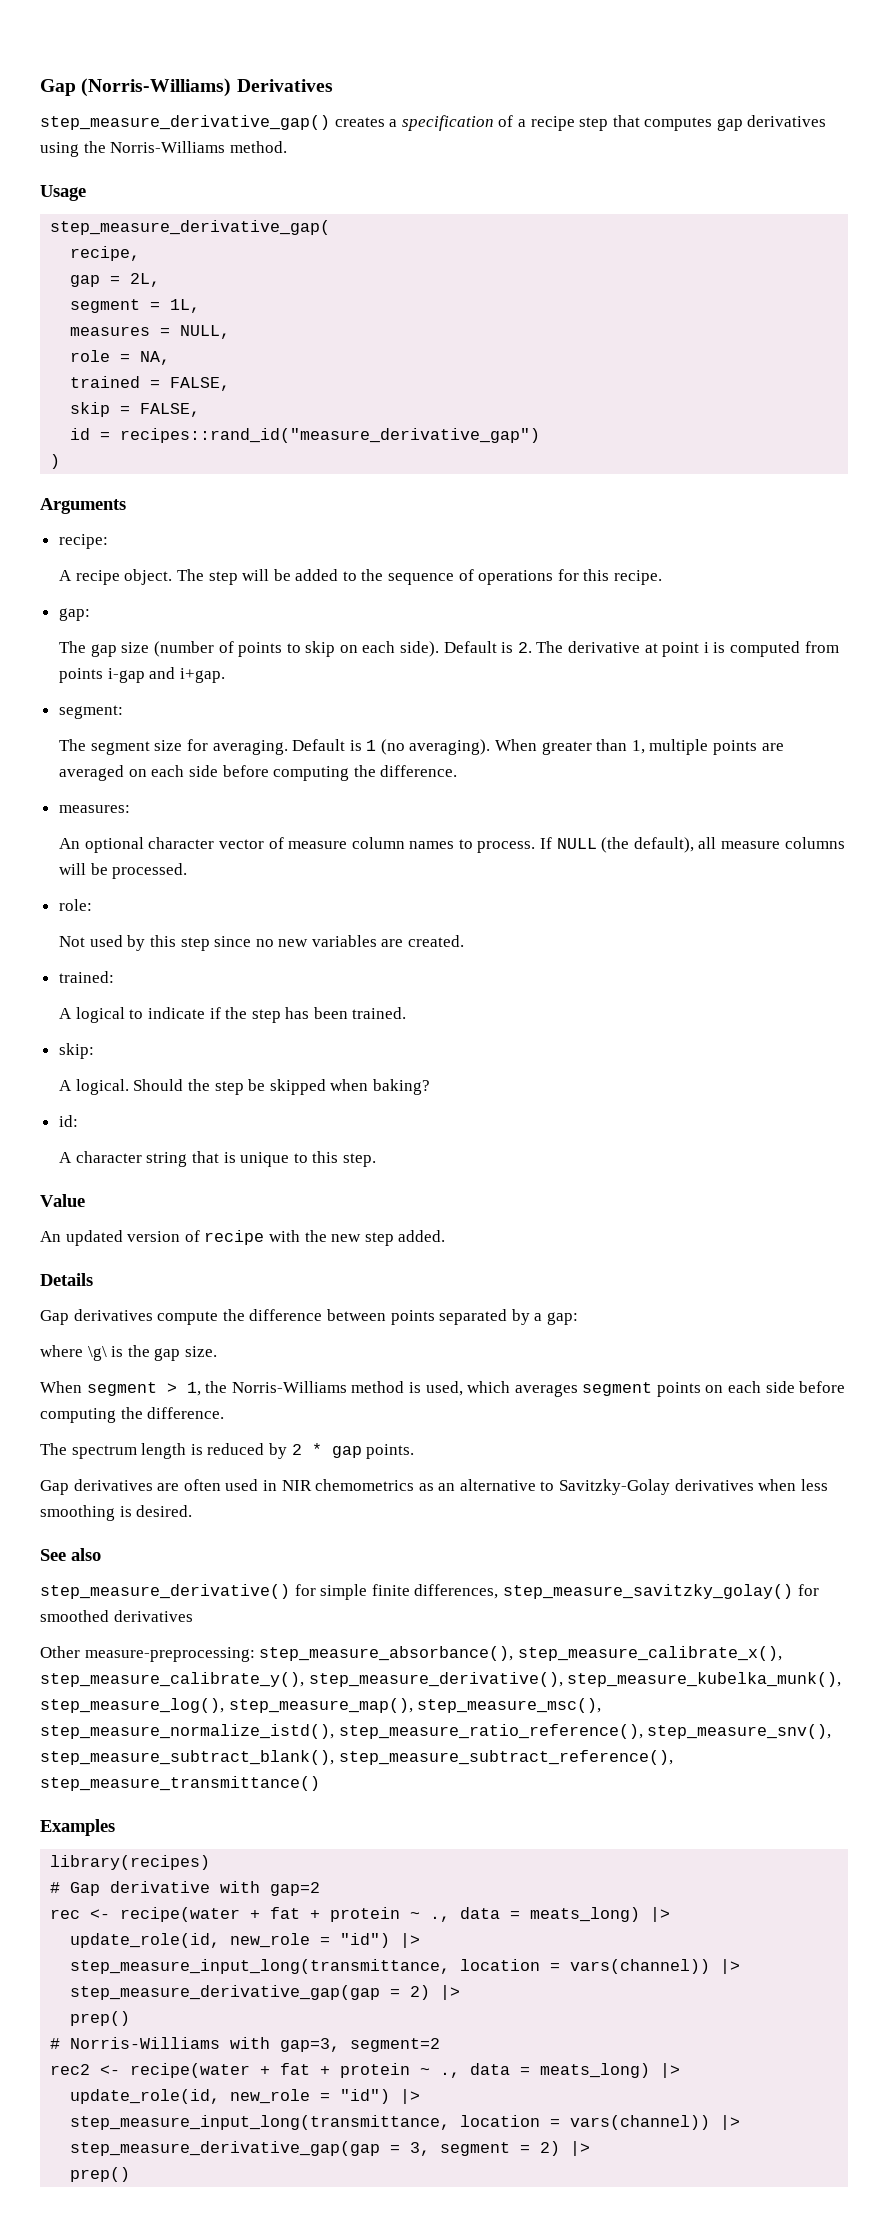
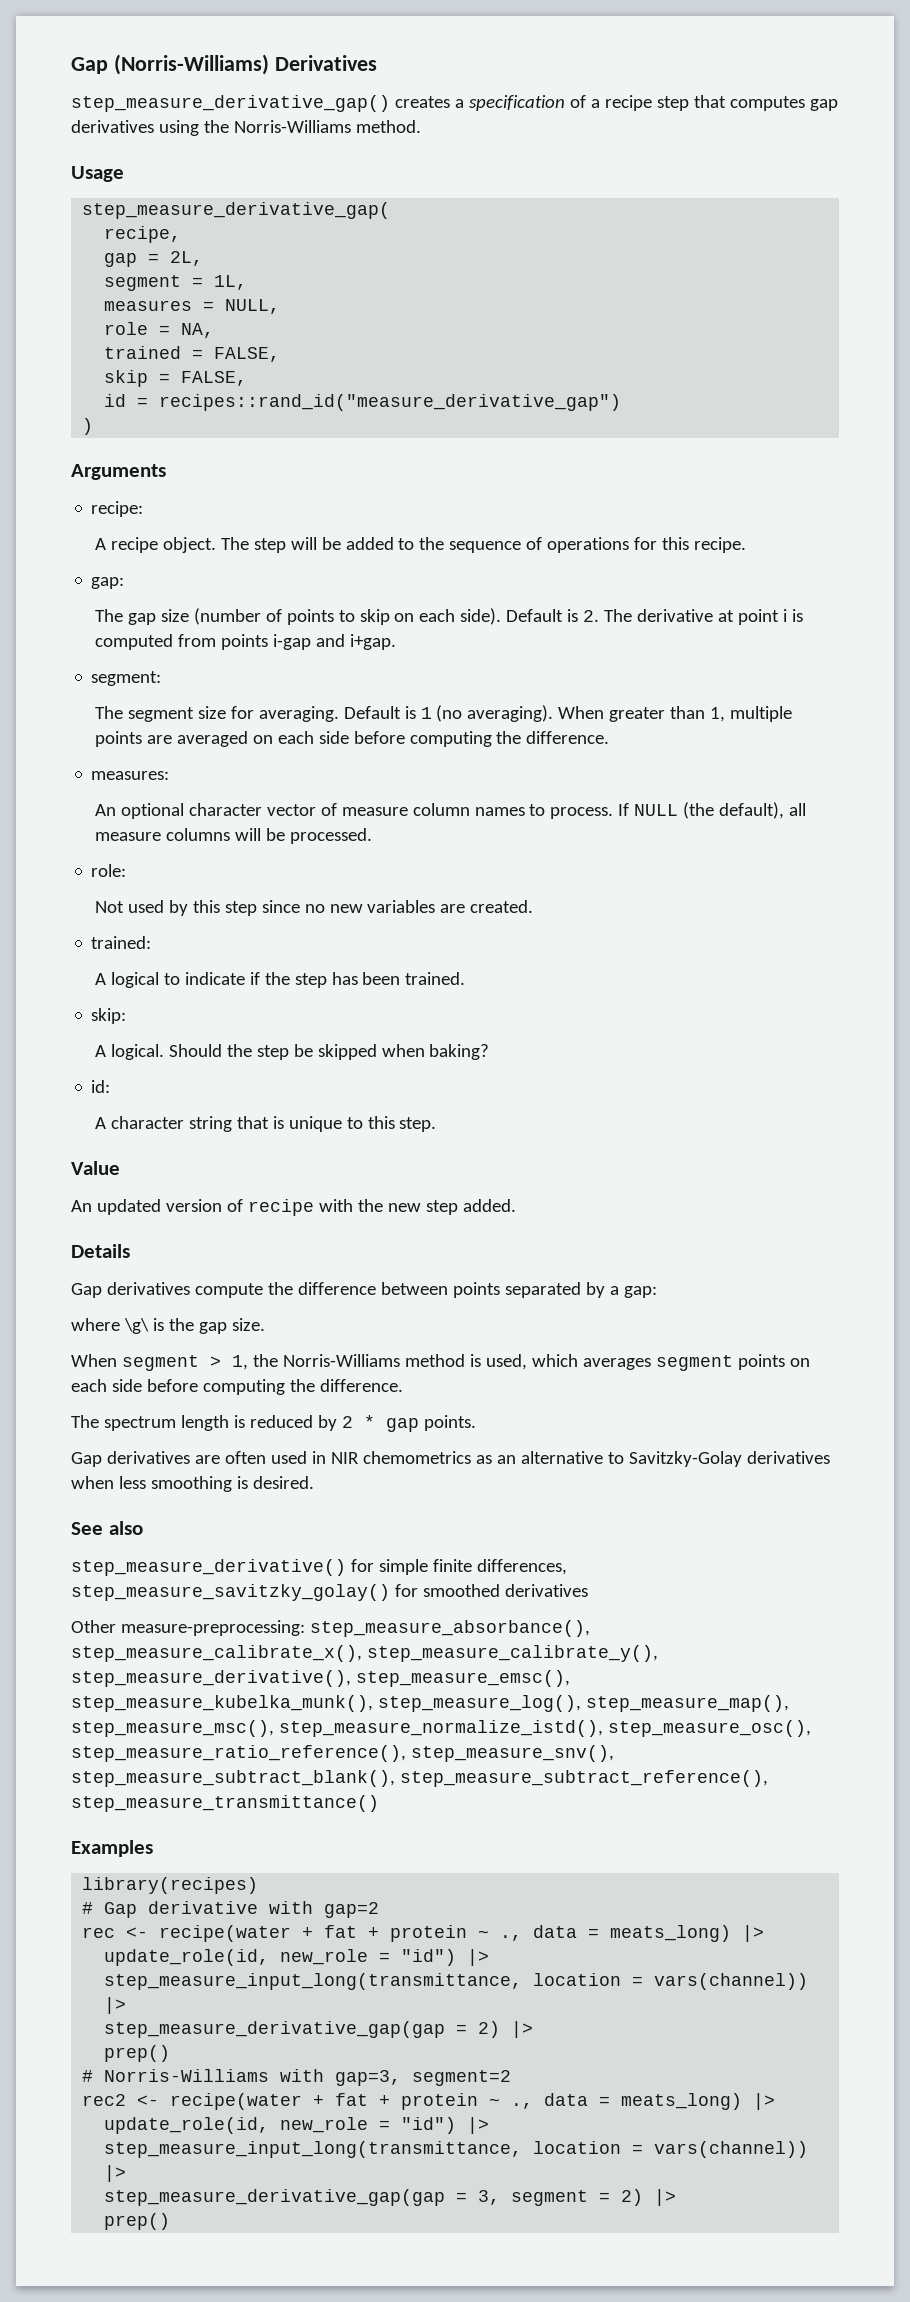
- Other measure-preprocessing: step_measure_absorbance(), step_measure_calibrate_x(), step_measure_calibrate_y(), step_measure_derivative(), step_measure_kubelka_munk(), step_measure_log(), step_measure_map(), step_measure_msc(), step_measure_normalize_istd(), step_measure_ratio_reference(), step_measure_snv(), step_measure_subtract_blank(), step_measure_subtract_reference(), step_measure_transmittance()
+ Other measure-preprocessing: step_measure_absorbance(), step_measure_calibrate_x(), step_measure_calibrate_y(), step_measure_derivative(), step_measure_emsc(), step_measure_kubelka_munk(), step_measure_log(), step_measure_map(), step_measure_msc(), step_measure_normalize_istd(), step_measure_osc(), step_measure_ratio_reference(), step_measure_snv(), step_measure_subtract_blank(), step_measure_subtract_reference(), step_measure_transmittance()

